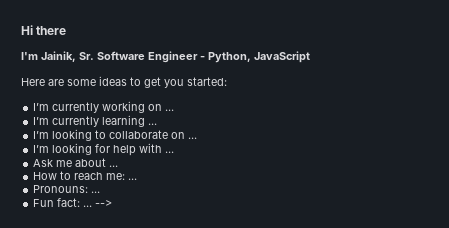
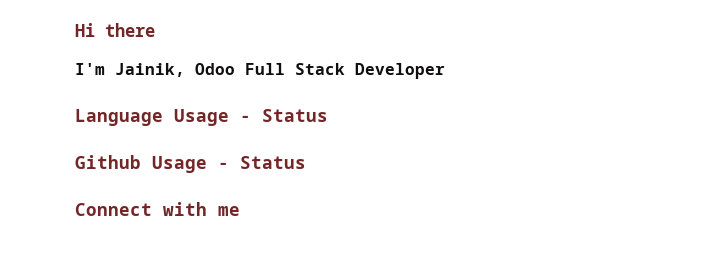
- I'm Jainik, Sr. Software Engineer - Python, JavaScript
- Here are some ideas to get you started:
- I’m currently working on ...
- I’m currently learning ...
- I’m looking to collaborate on ...
- I’m looking for help with ...
- Ask me about ...
- How to reach me: ...
- Pronouns: ...
- Fun fact: ... -->
+ I'm Jainik, Odoo Full Stack Developer
+ Language Usage - Status
+ Github Usage - Status
+ Connect with me

